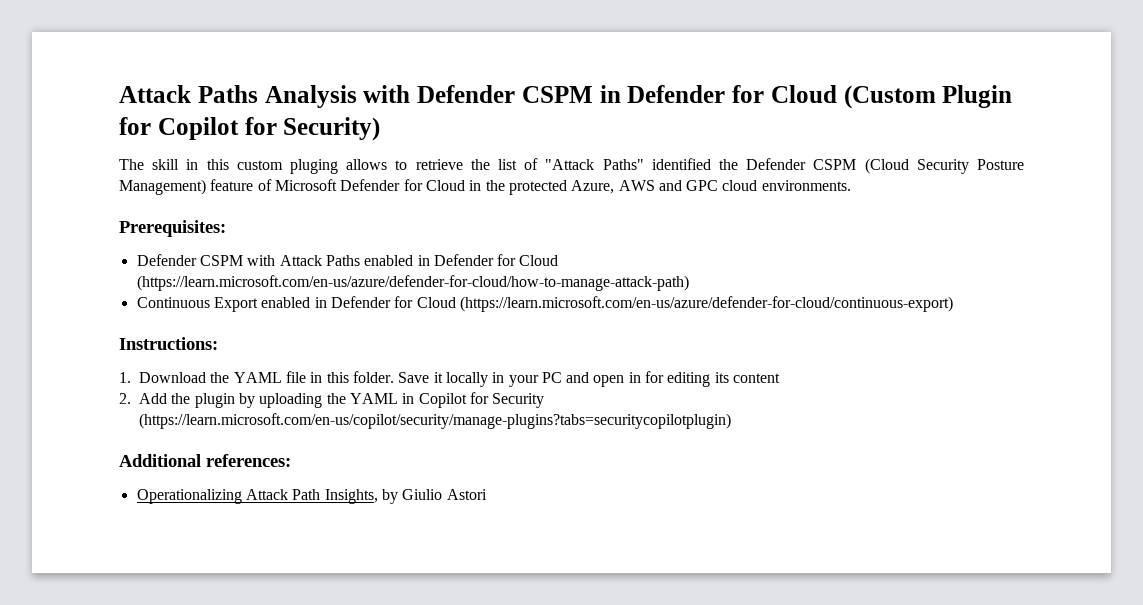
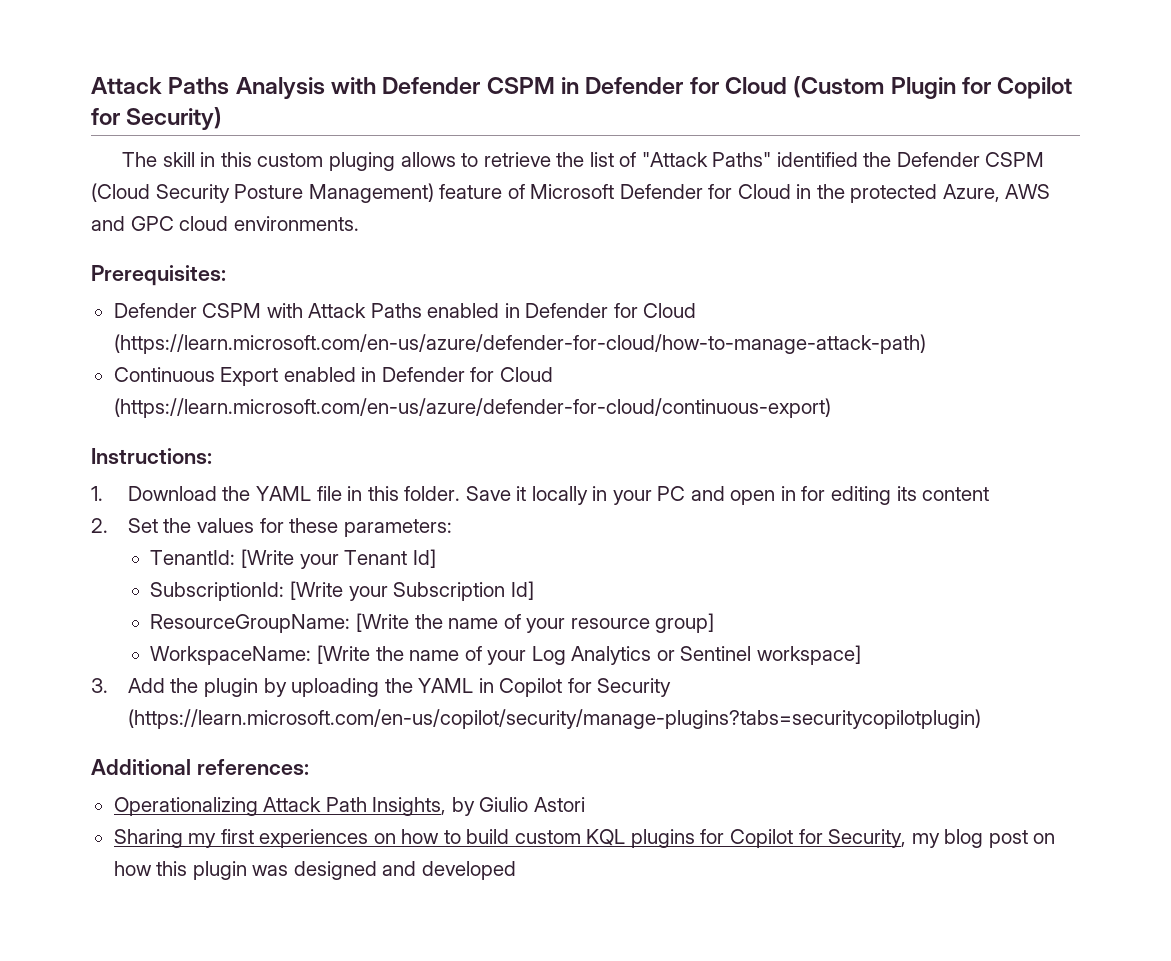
- 2. Add the plugin by uploading the YAML in Copilot for Security (https://learn.microsoft.com/en-us/copilot/security/manage-plugins?tabs=securitycopilotplugin)
+ 2. Set the values for these parameters:
+ TenantId: [Write your Tenant Id]
+ SubscriptionId: [Write your Subscription Id]
+ ResourceGroupName: [Write the name of your resource group]
+ WorkspaceName: [Write the name of your Log Analytics or Sentinel workspace]
+ 3. Add the plugin by uploading the YAML in Copilot for Security (https://learn.microsoft.com/en-us/copilot/security/manage-plugins?tabs=securitycopilotplugin)
+ Sharing my first experiences on how to build custom KQL plugins for Copilot for Security, my blog post on how this plugin was designed and developed

